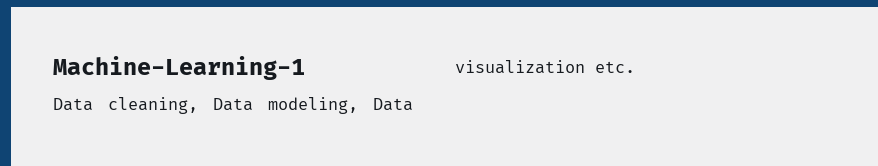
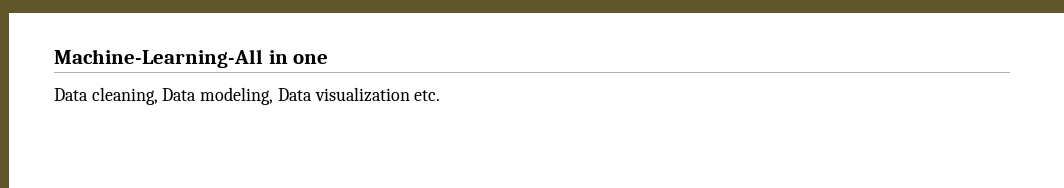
- Machine-Learning-1
+ Machine-Learning-All in one

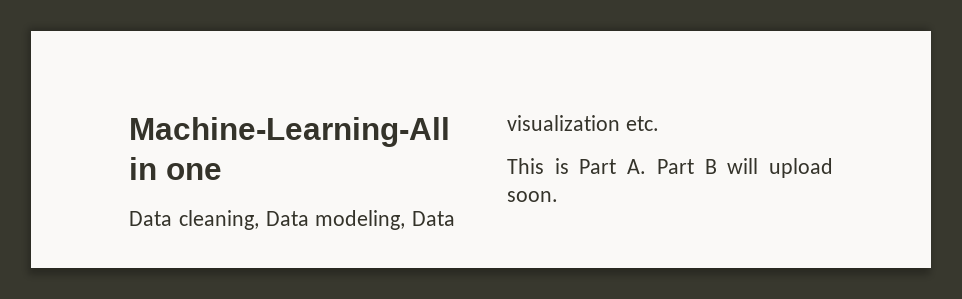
+ This is Part A. Part B will upload soon.

